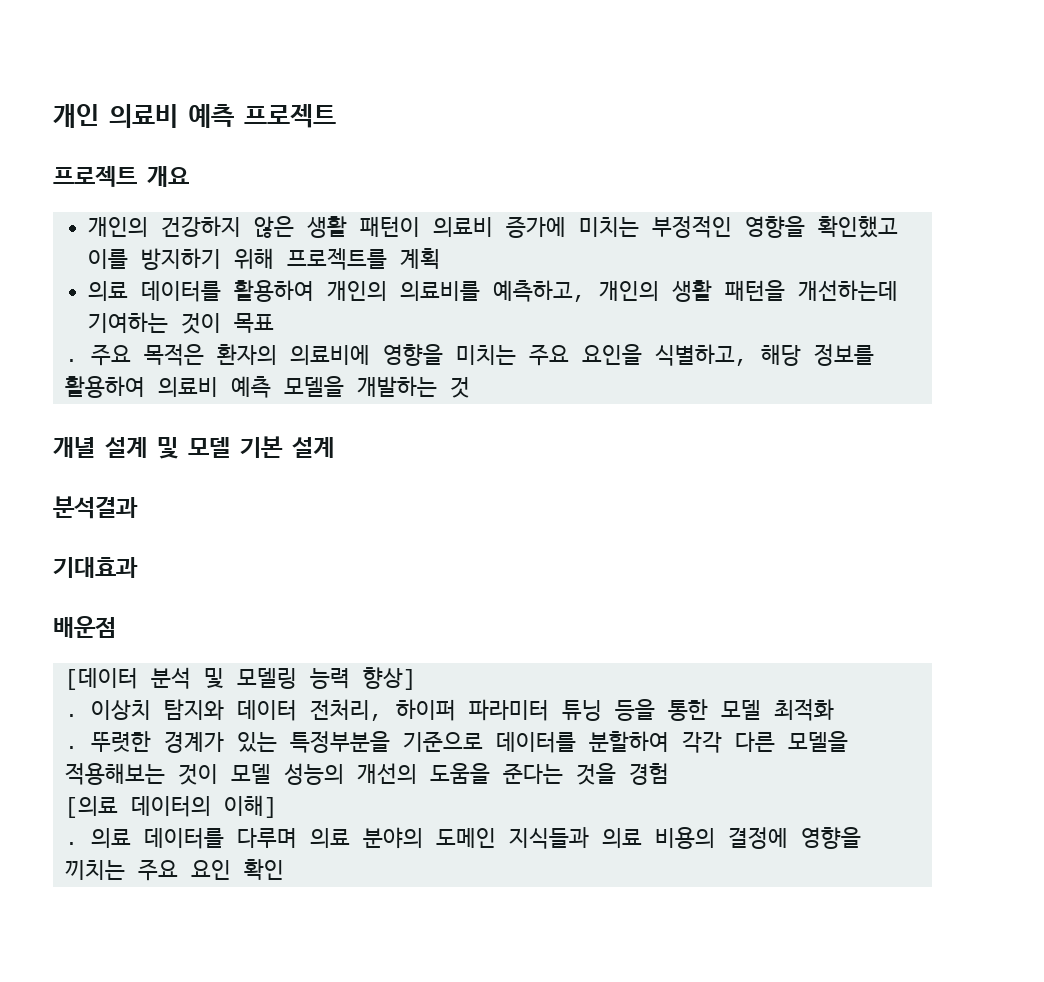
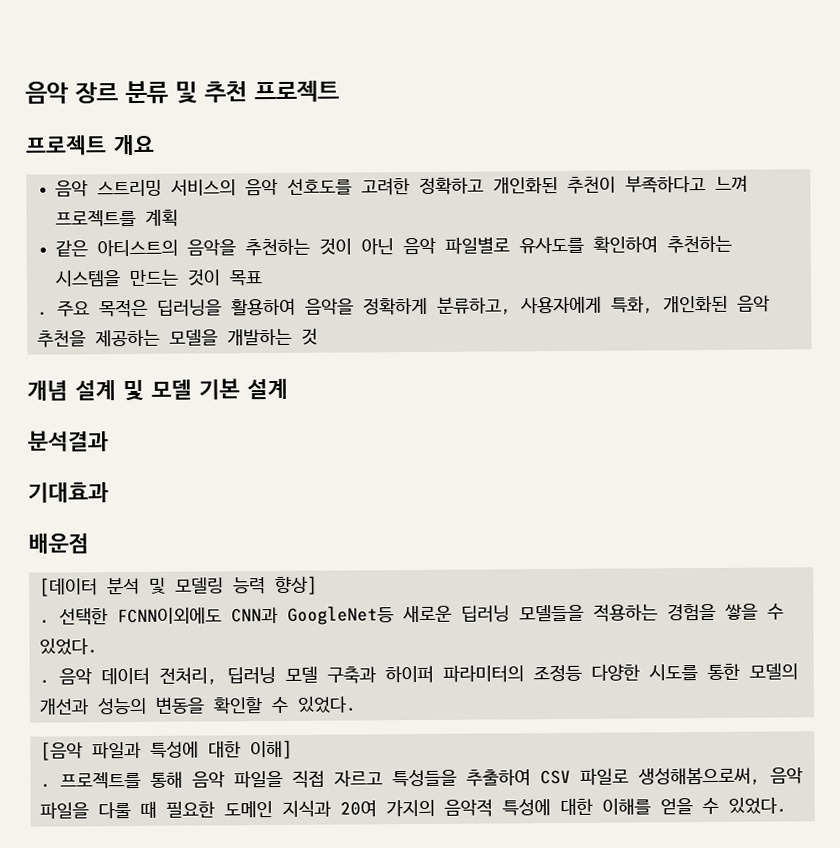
- 개인 의료비 예측 프로젝트
+ 음악 장르 분류 및 추천 프로젝트
  프로젝트 개요
- 개인의 건강하지 않은 생활 패턴이 의료비 증가에 미치는 부정적인 영향을 확인했고 이를 방지하기 위해 프로젝트를 계획
- 의료 데이터를 활용하여 개인의 의료비를 예측하고, 개인의 생활 패턴을 개선하는데 기여하는 것이 목표
+ 음악 스트리밍 서비스의 음악 선호도를 고려한 정확하고 개인화된 추천이 부족하다고 느껴 프로젝트를 계획
+ 같은 아티스트의 음악을 추천하는 것이 아닌 음악 파일별로 유사도를 확인하여 추천하는 시스템을 만드는 것이 목표
- 주요 목적은 환자의 의료비에 영향을 미치는 주요 요인을 식별하고, 해당 정보를 활용하여 의료비 예측 모델을 개발하는 것
+ 주요 목적은 딥러닝을 활용하여 음악을 정확하게 분류하고, 사용자에게 특화, 개인화된 음악 추천을 제공하는 모델을 개발하는 것
- 개녈 설계 및 모델 기본 설계
+ 개념 설계 및 모델 기본 설계
- 이상치 탐지와 데이터 전처리, 하이퍼 파라미터 튜닝 등을 통한 모델 최적화
- . 뚜렷한 경계가 있는 특정부분을 기준으로 데이터를 분할하여 각각 다른 모델을 적용해보는 것이 모델 성능의 개선의 도움을 준다는 것을 경험
- [의료 데이터의 이해]
- . 의료 데이터를 다루며 의료 분야의 도메인 지식들과 의료 비용의 결정에 영향을 끼치는 주요 요인 확인
+ 선택한 FCNN이외에도 CNN과 GoogleNet등 새로운 딥러닝 모델들을 적용하는 경험을 쌓을 수 있었다.
+ . 음악 데이터 전처리, 딥러닝 모델 구축과 하이퍼 파라미터의 조정등 다양한 시도를 통한 모델의 개선과 성능의 변동을 확인할 수 있었다.
+ [음악 파일과 특성에 대한 이해]
+ . 프로젝트를 통해 음악 파일을 직접 자르고 특성들을 추출하여 CSV 파일로 생성해봄으로써, 음악 파일을 다룰 때 필요한 도메인 지식과 20여 가지의 음악적 특성에 대한 이해를 얻을 수 있었다.

